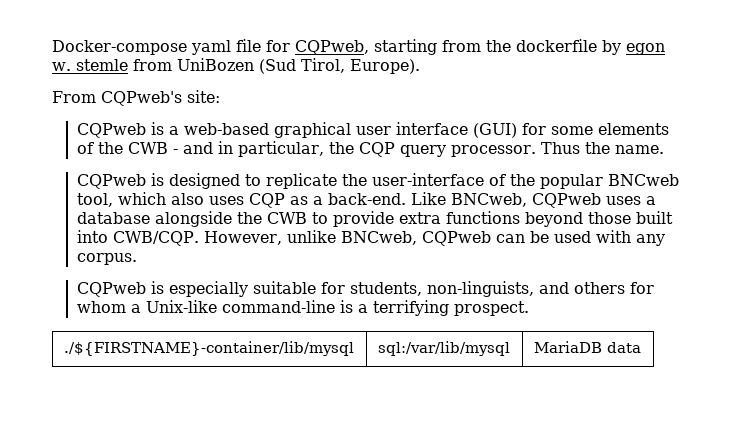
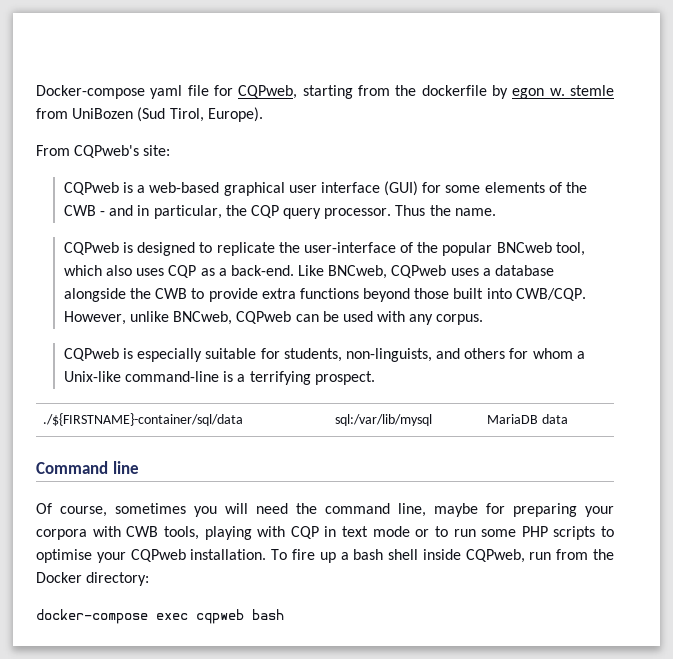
- ./${FIRSTNAME}-container/lib/mysql | sql:/var/lib/mysql | MariaDB data
+ ./${FIRSTNAME}-container/sql/data | sql:/var/lib/mysql | MariaDB data
+ Command line
+ Of course, sometimes you will need the command line, maybe for preparing your corpora with CWB tools, playing with CQP in text mode or to run some PHP scripts to optimise your CQPweb installation. To fire up a bash shell inside CQPweb, run from the Docker directory:
+ docker-compose exec cqpweb bash

